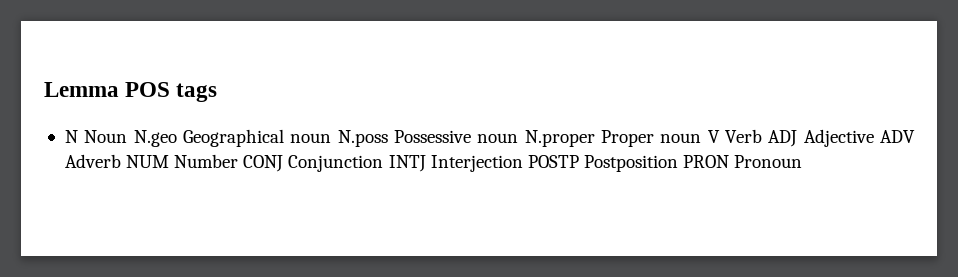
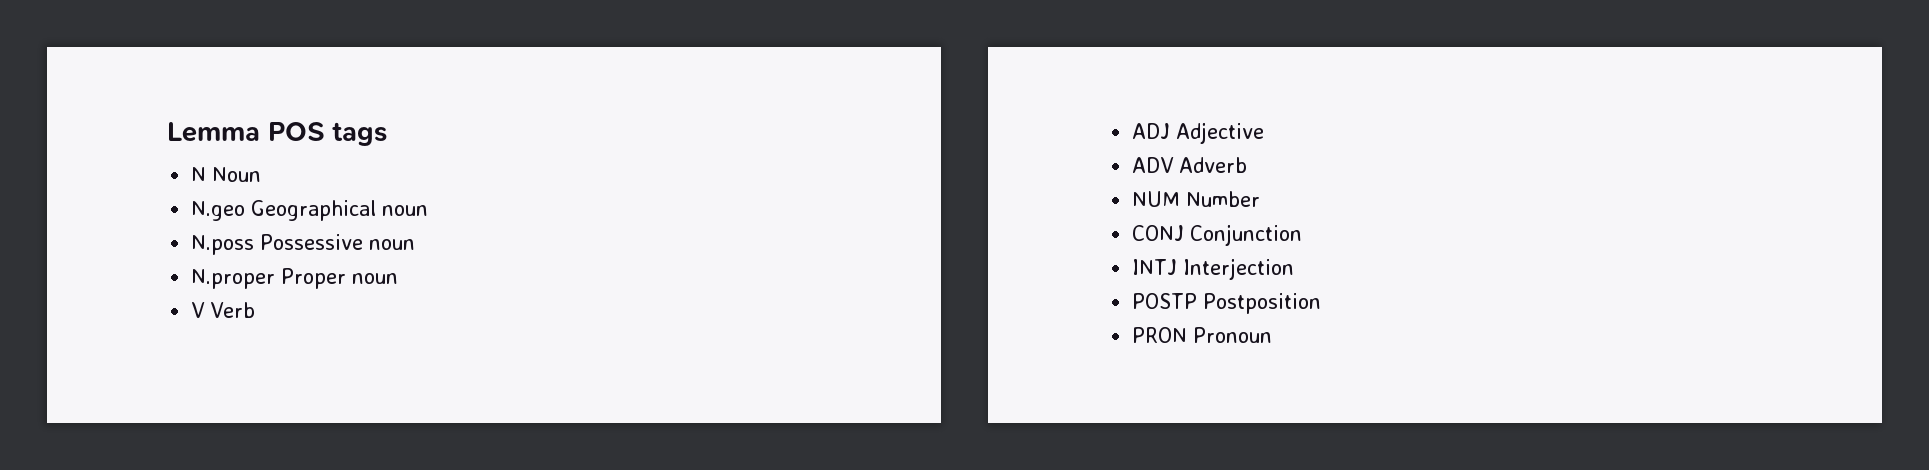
- N Noun N.geo Geographical noun N.poss Possessive noun N.proper Proper noun V Verb ADJ Adjective ADV Adverb NUM Number CONJ Conjunction INTJ Interjection POSTP Postposition PRON Pronoun
+ N Noun
+ N.geo Geographical noun
+ N.poss Possessive noun
+ N.proper Proper noun
+ V Verb
+ ADJ Adjective
+ ADV Adverb
+ NUM Number
+ CONJ Conjunction
+ INTJ Interjection
+ POSTP Postposition
+ PRON Pronoun

